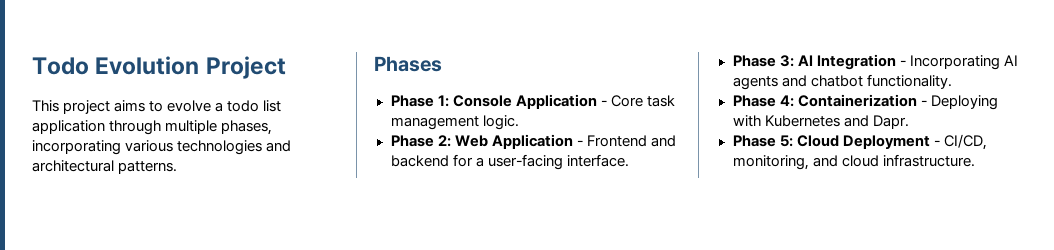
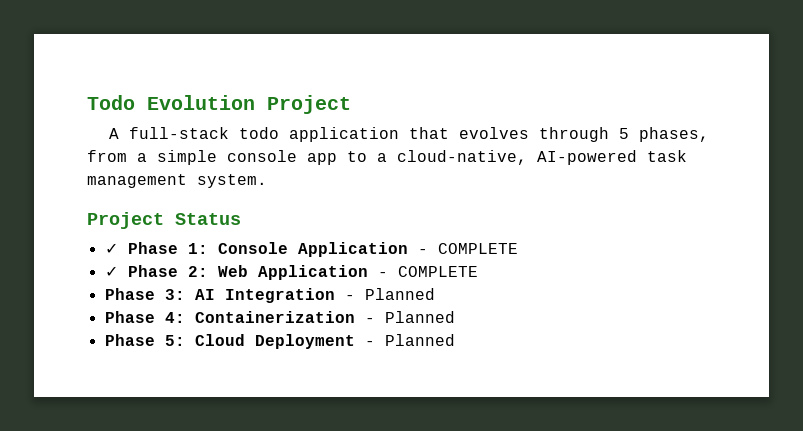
- This project aims to evolve a todo list application through multiple phases, incorporating various technologies and architectural patterns.
- Phases
- Phase 1: Console Application - Core task management logic.
- Phase 2: Web Application - Frontend and backend for a user-facing interface.
+ A full-stack todo application that evolves through 5 phases, from a simple console app to a cloud-native, AI-powered task management system.
+ Project Status
+ ✓ Phase 1: Console Application - COMPLETE
+ ✓ Phase 2: Web Application - COMPLETE
- Phase 3: AI Integration - Incorporating AI agents and chatbot functionality.
+ Phase 3: AI Integration - Planned
- Phase 4: Containerization - Deploying with Kubernetes and Dapr.
+ Phase 4: Containerization - Planned
- Phase 5: Cloud Deployment - CI/CD, monitoring, and cloud infrastructure.
+ Phase 5: Cloud Deployment - Planned

